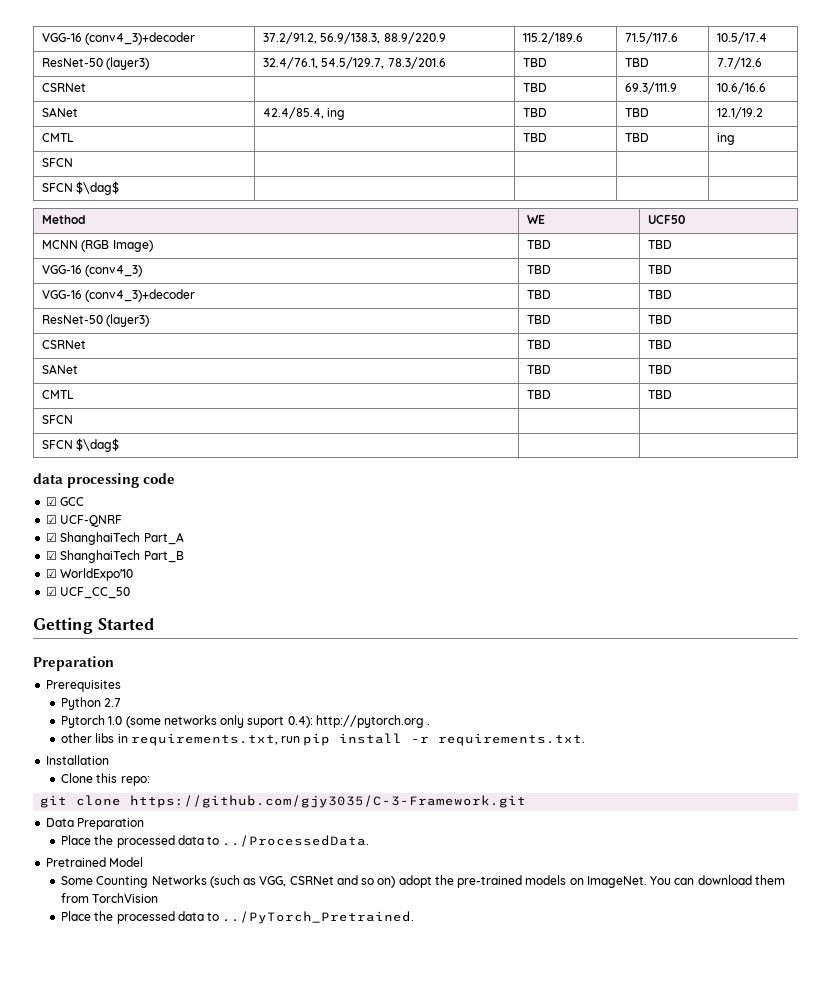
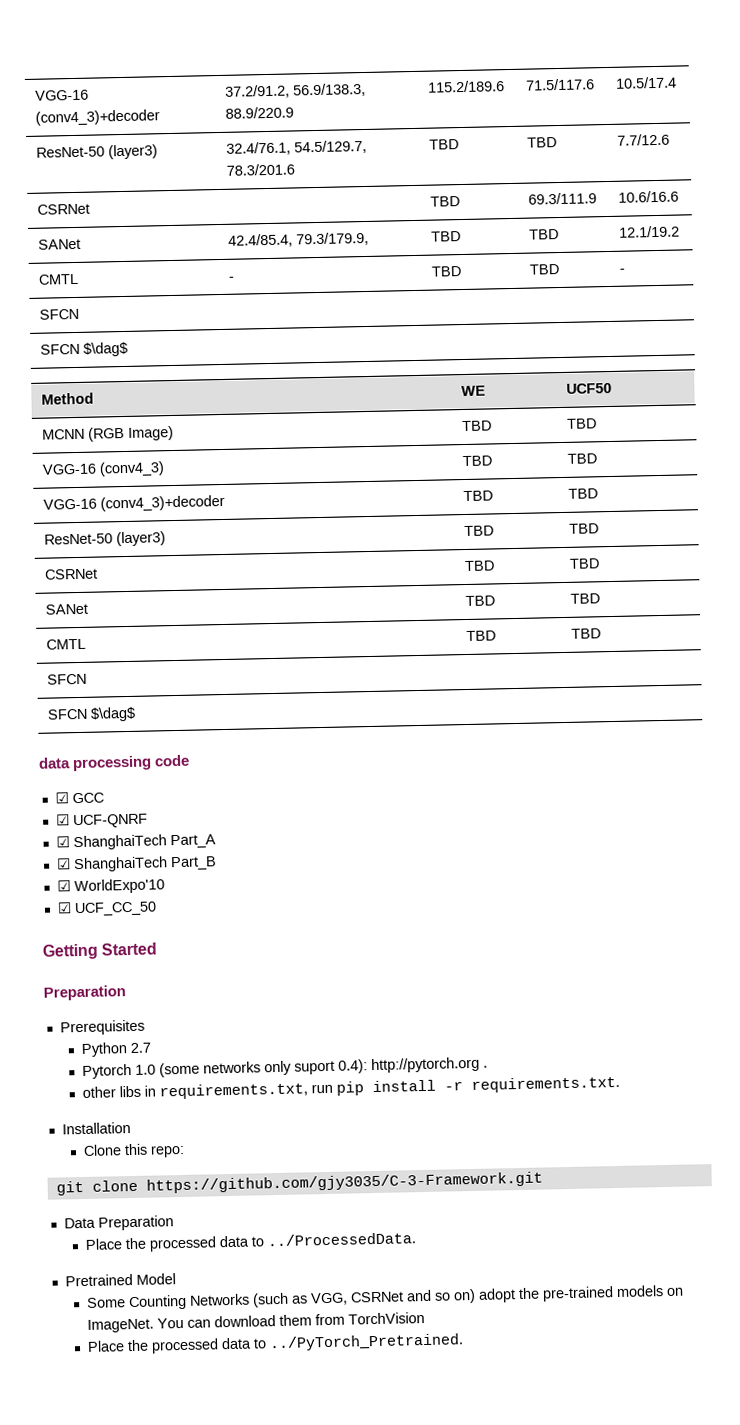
- SANet | 42.4/85.4, ing | TBD | TBD | 12.1/19.2
+ SANet | 42.4/85.4, 79.3/179.9, | TBD | TBD | 12.1/19.2
- CMTL | | TBD | TBD | ing
+ CMTL | - | TBD | TBD | -

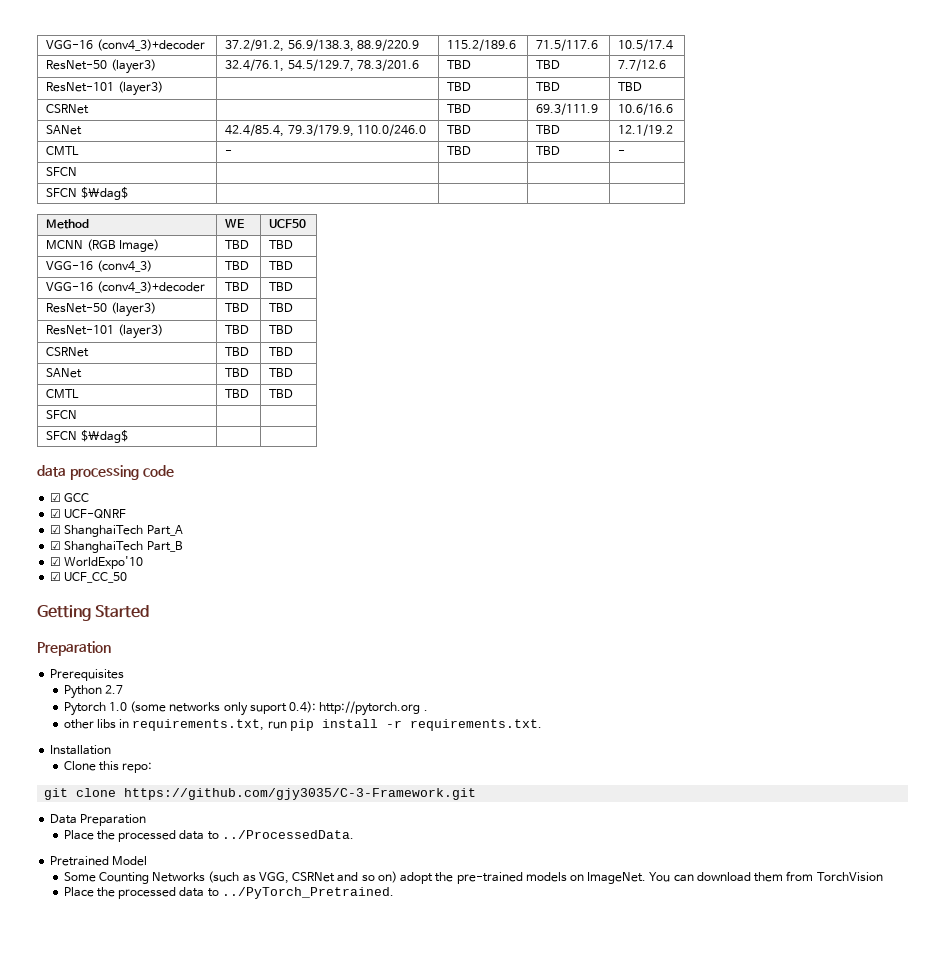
+ ResNet-101 (layer3) | | TBD | TBD | TBD
- SANet | 42.4/85.4, 79.3/179.9, | TBD | TBD | 12.1/19.2
+ SANet | 42.4/85.4, 79.3/179.9, 110.0/246.0 | TBD | TBD | 12.1/19.2
+ ResNet-101 (layer3) | TBD | TBD

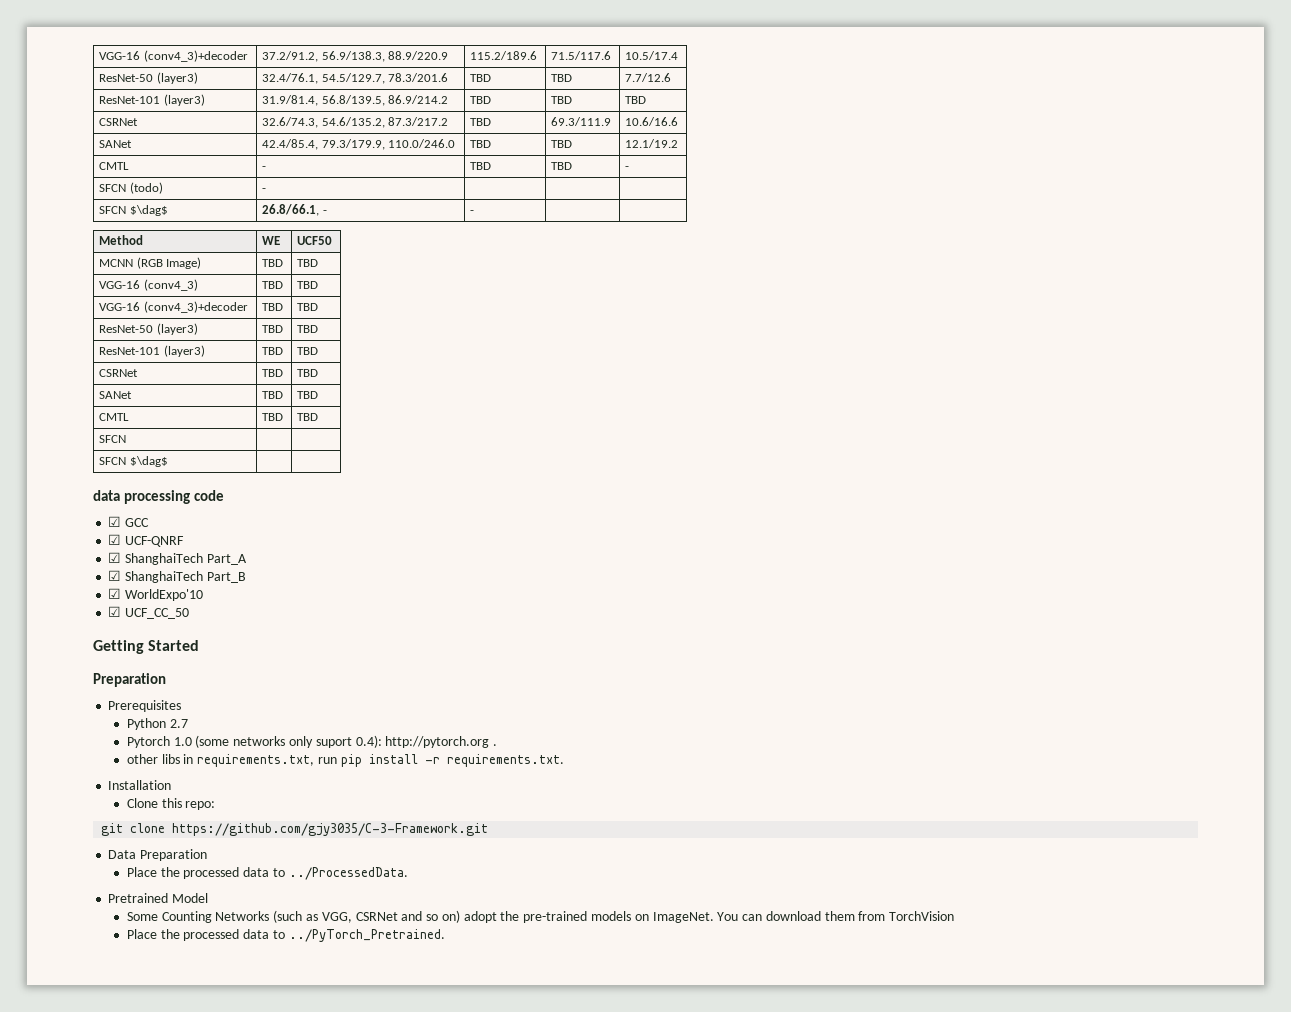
- ResNet-101 (layer3) | | TBD | TBD | TBD
+ ResNet-101 (layer3) | 31.9/81.4, 56.8/139.5, 86.9/214.2 | TBD | TBD | TBD
- CSRNet | | TBD | 69.3/111.9 | 10.6/16.6
+ CSRNet | 32.6/74.3, 54.6/135.2, 87.3/217.2 | TBD | 69.3/111.9 | 10.6/16.6
- SFCN | | | |
- SFCN $\dag$ | | | |
+ SFCN (todo) | - | | |
+ SFCN $\dag$ | 26.8/66.1, - | - | |

